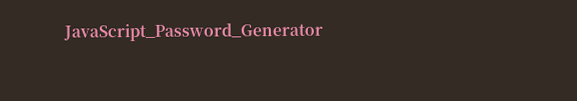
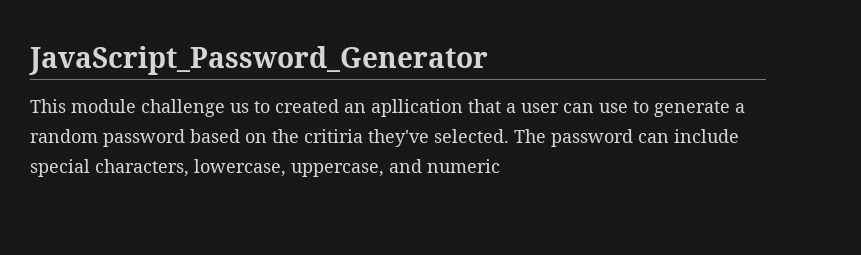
+ This module challenge us to created an apllication that a user can use to generate a random password based on the critiria they've selected. The password can include special characters, lowercase, uppercase, and numeric

